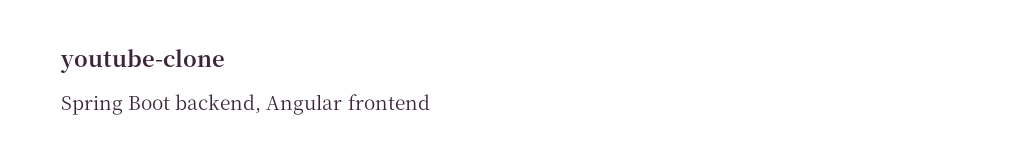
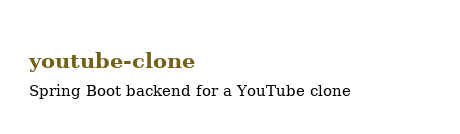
- Spring Boot backend, Angular frontend
+ Spring Boot backend for a YouTube clone

